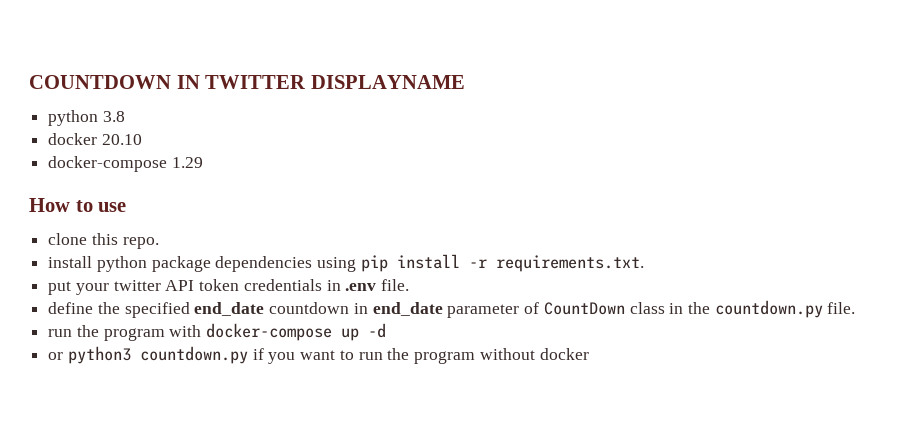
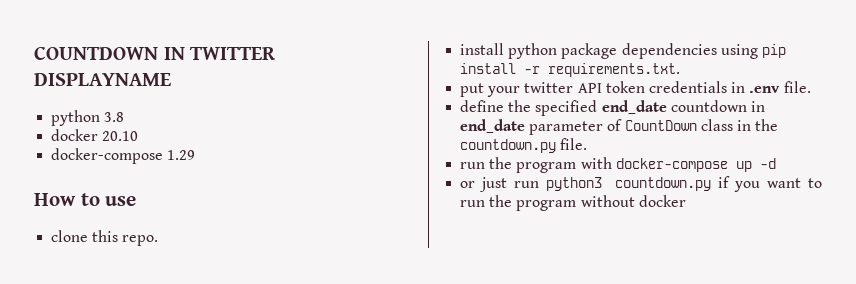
- or python3 countdown.py if you want to run the program without docker
+ or just run python3 countdown.py if you want to run the program without docker

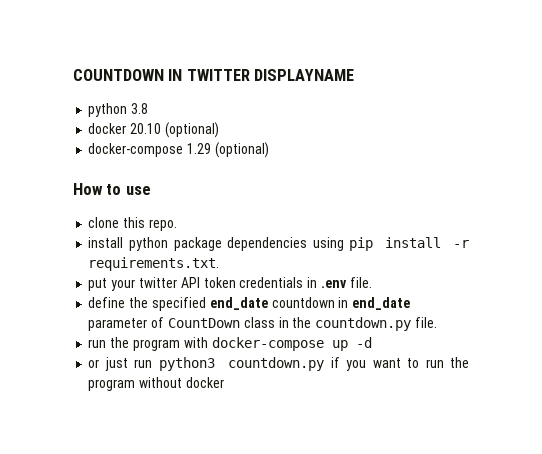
- docker 20.10
+ docker 20.10 (optional)
- docker-compose 1.29
+ docker-compose 1.29 (optional)

